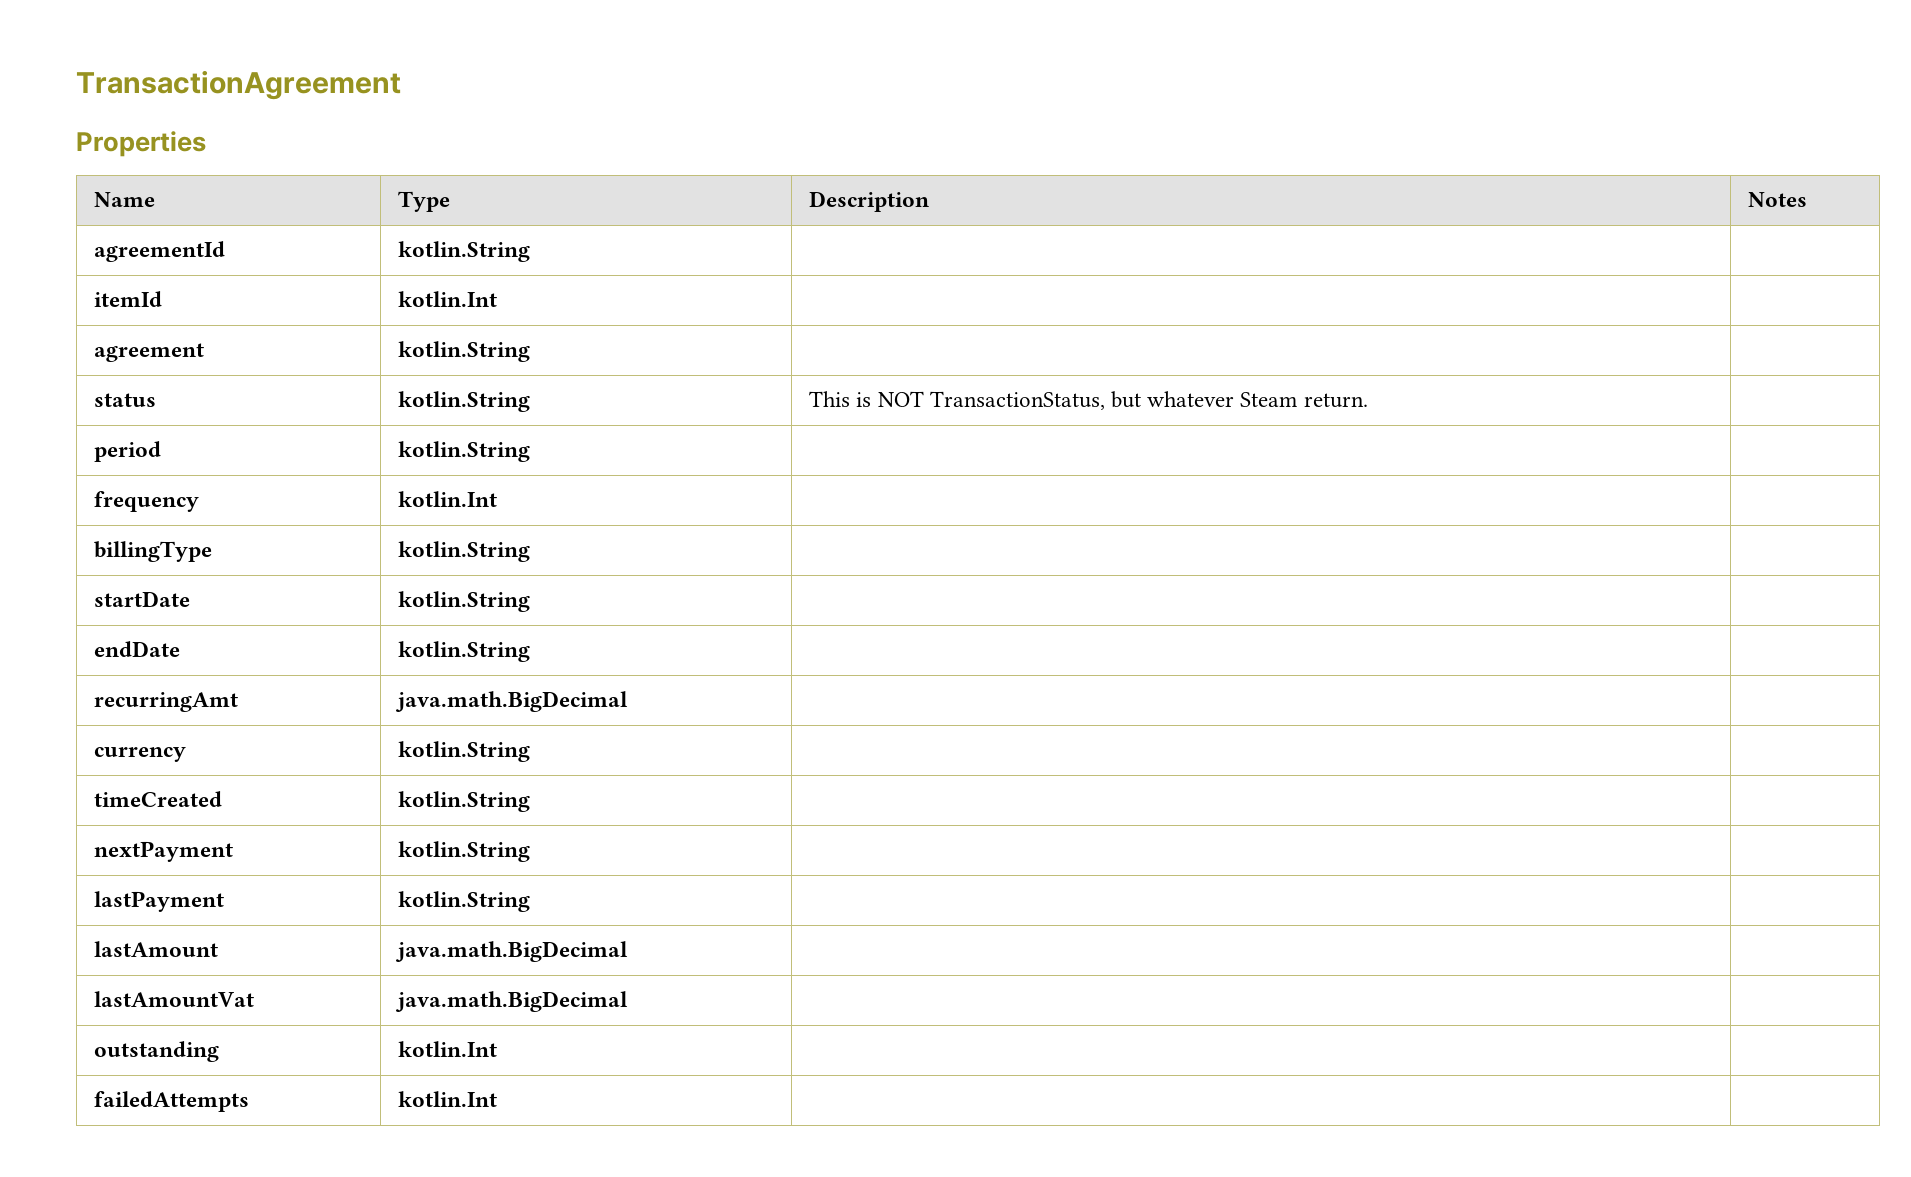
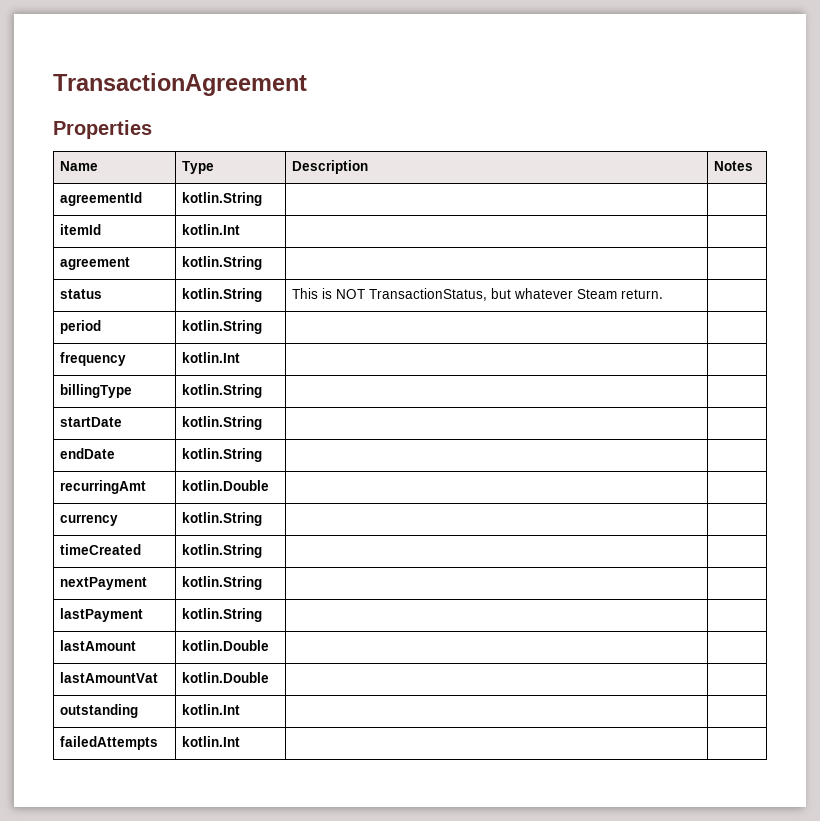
- recurringAmt | java.math.BigDecimal | |
+ recurringAmt | kotlin.Double | |
- lastAmount | java.math.BigDecimal | |
+ lastAmount | kotlin.Double | |
- lastAmountVat | java.math.BigDecimal | |
+ lastAmountVat | kotlin.Double | |

